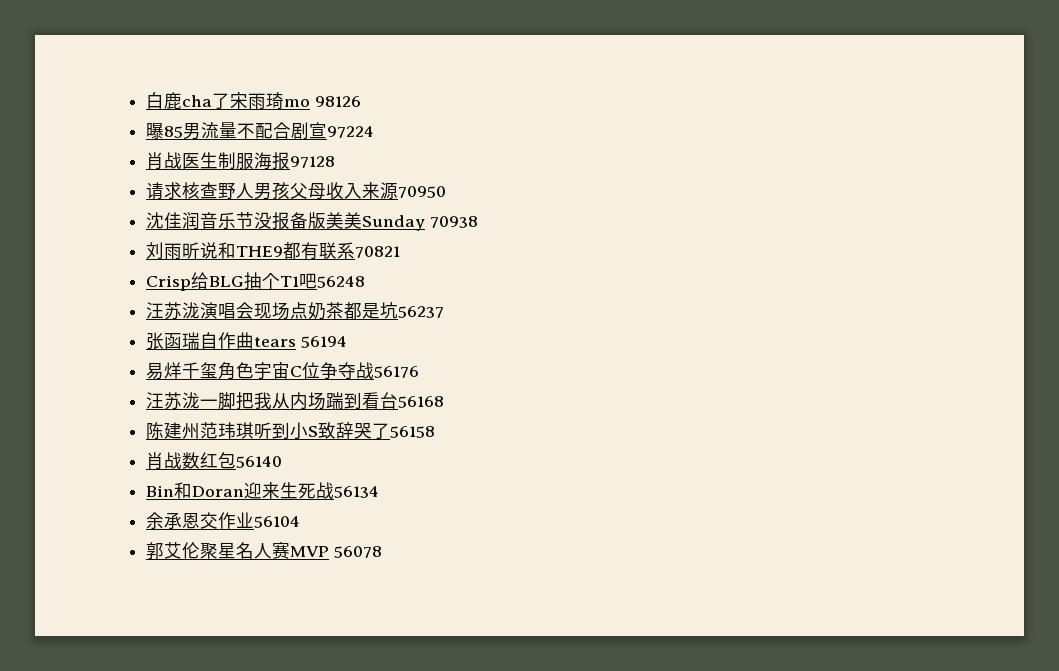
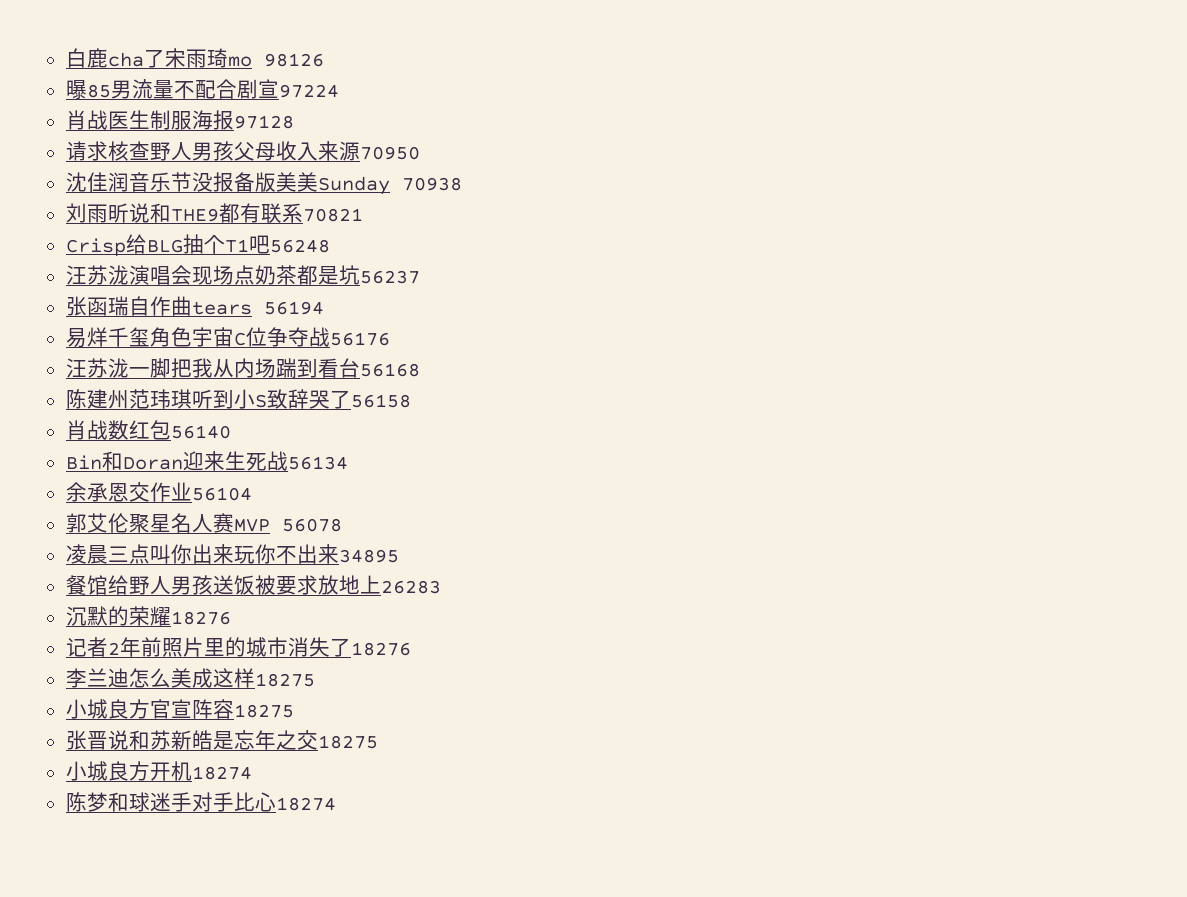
+ 凌晨三点叫你出来玩你不出来34895
+ 餐馆给野人男孩送饭被要求放地上26283
+ 沉默的荣耀18276
+ 记者2年前照片里的城市消失了18276
+ 李兰迪怎么美成这样18275
+ 小城良方官宣阵容18275
+ 张晋说和苏新皓是忘年之交18275
+ 小城良方开机18274
+ 陈梦和球迷手对手比心18274

